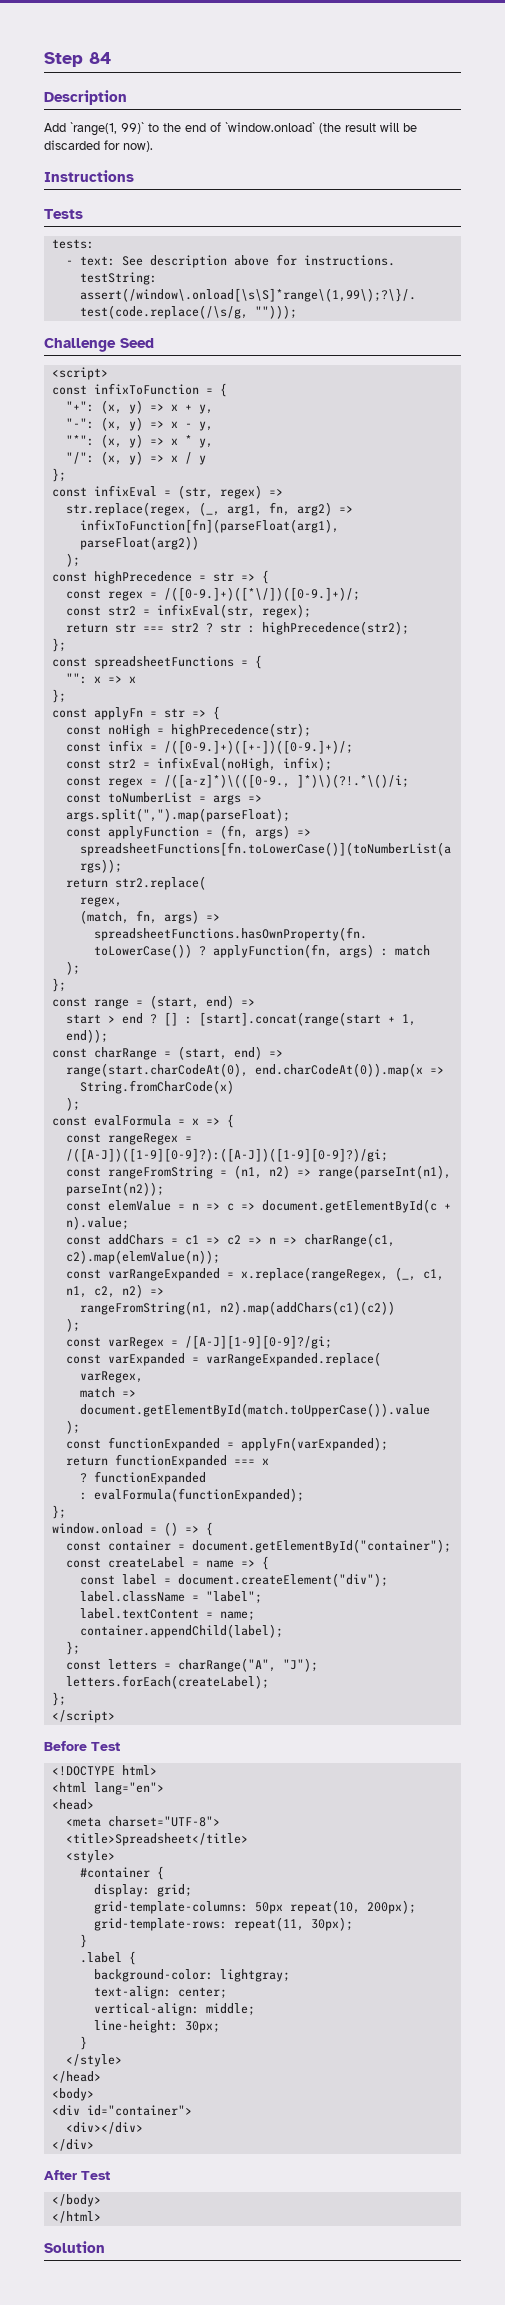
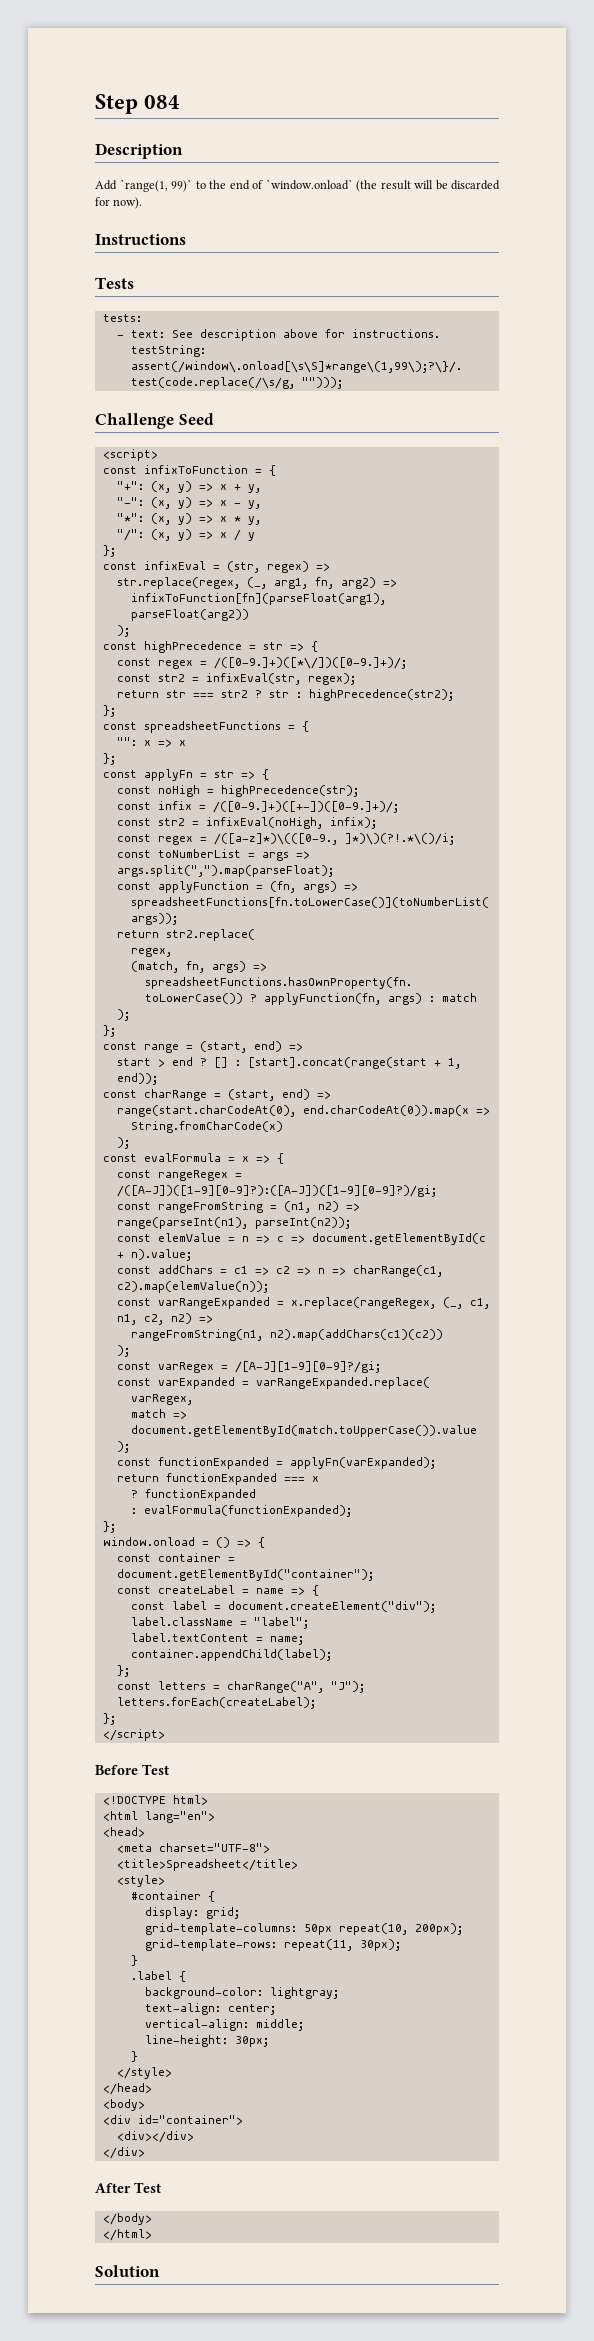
- Step 84
+ Step 084

